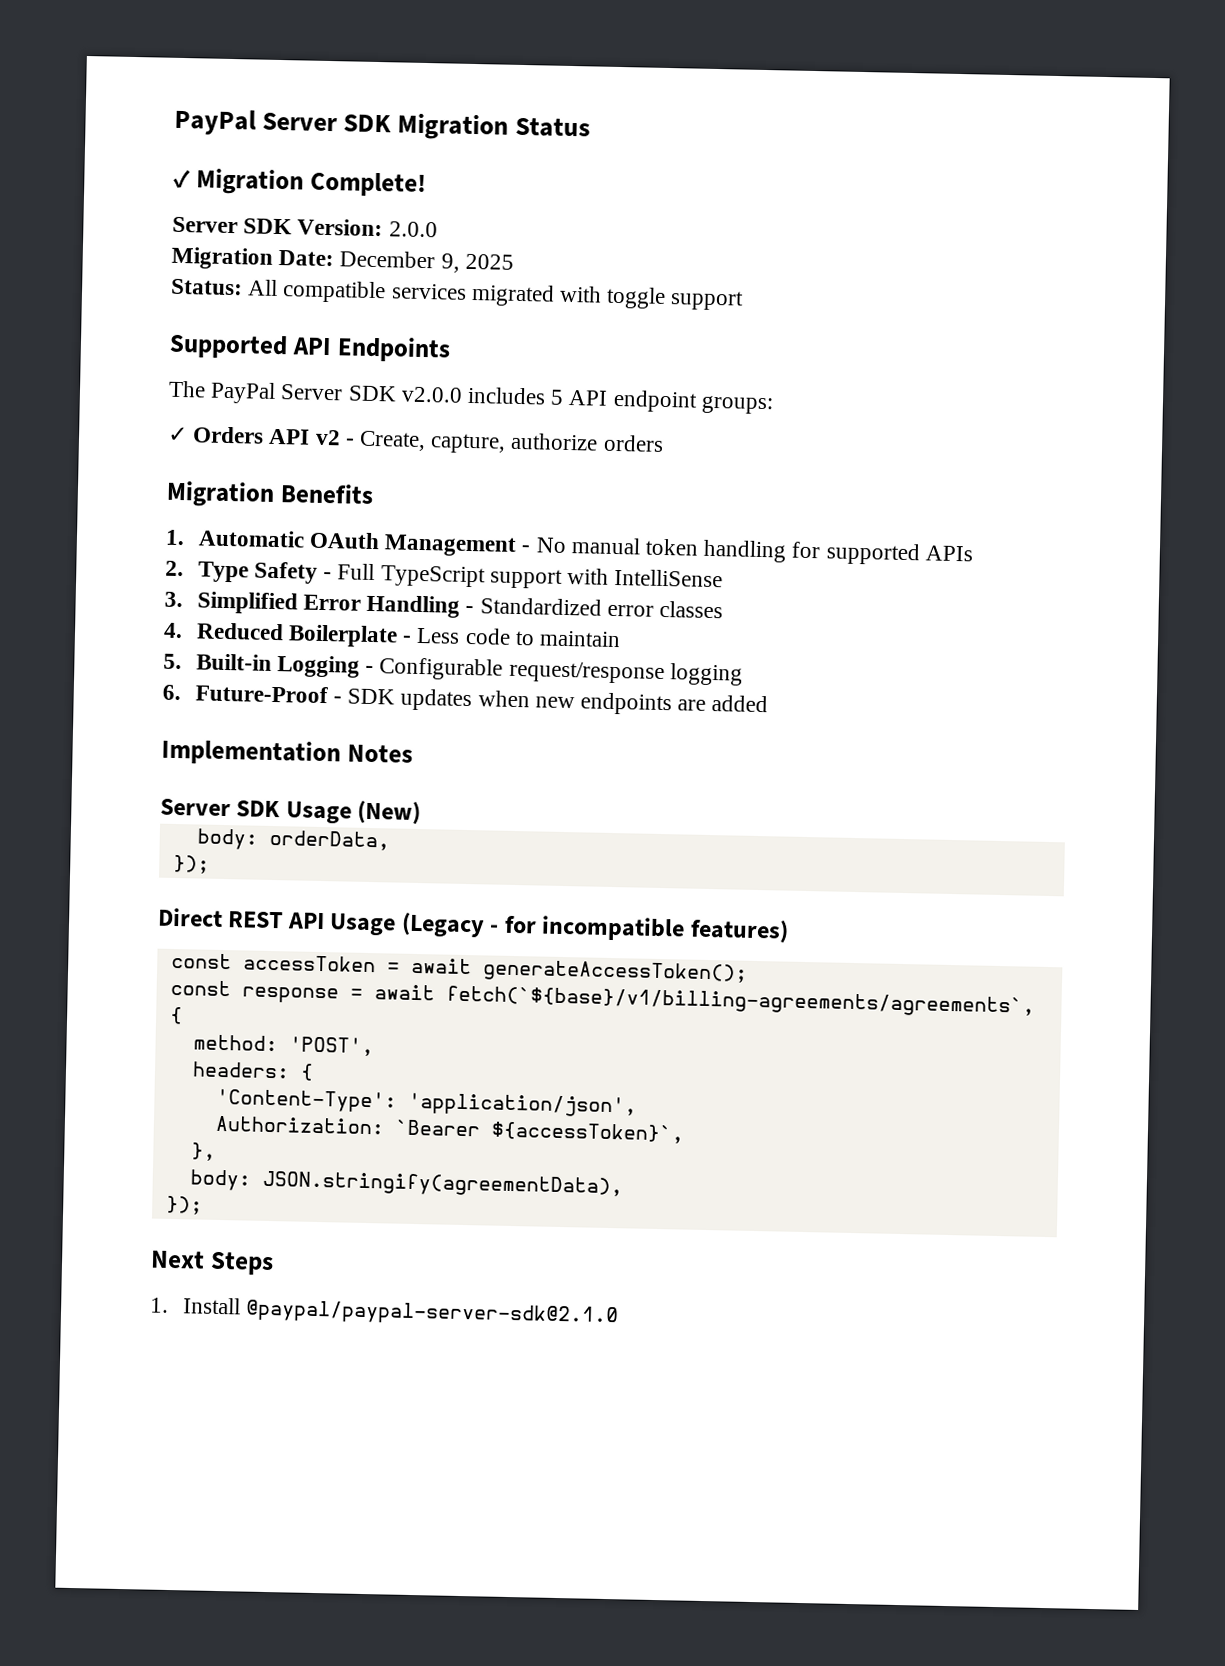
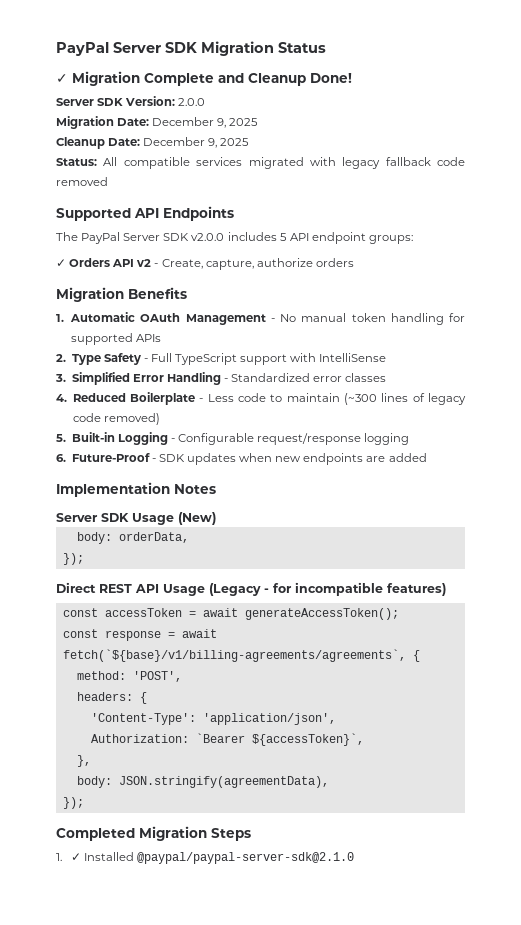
- ✓ Migration Complete!
+ ✓ Migration Complete and Cleanup Done!
+ Cleanup Date: December 9, 2025
- Status: All compatible services migrated with toggle support
+ Status: All compatible services migrated with legacy fallback code removed
- 4. Reduced Boilerplate - Less code to maintain
+ 4. Reduced Boilerplate - Less code to maintain (~300 lines of legacy code removed)
- Next Steps
+ Completed Migration Steps
- 1. Install @paypal/paypal-server-sdk@2.1.0
+ 1. ✓ Installed @paypal/paypal-server-sdk@2.1.0

